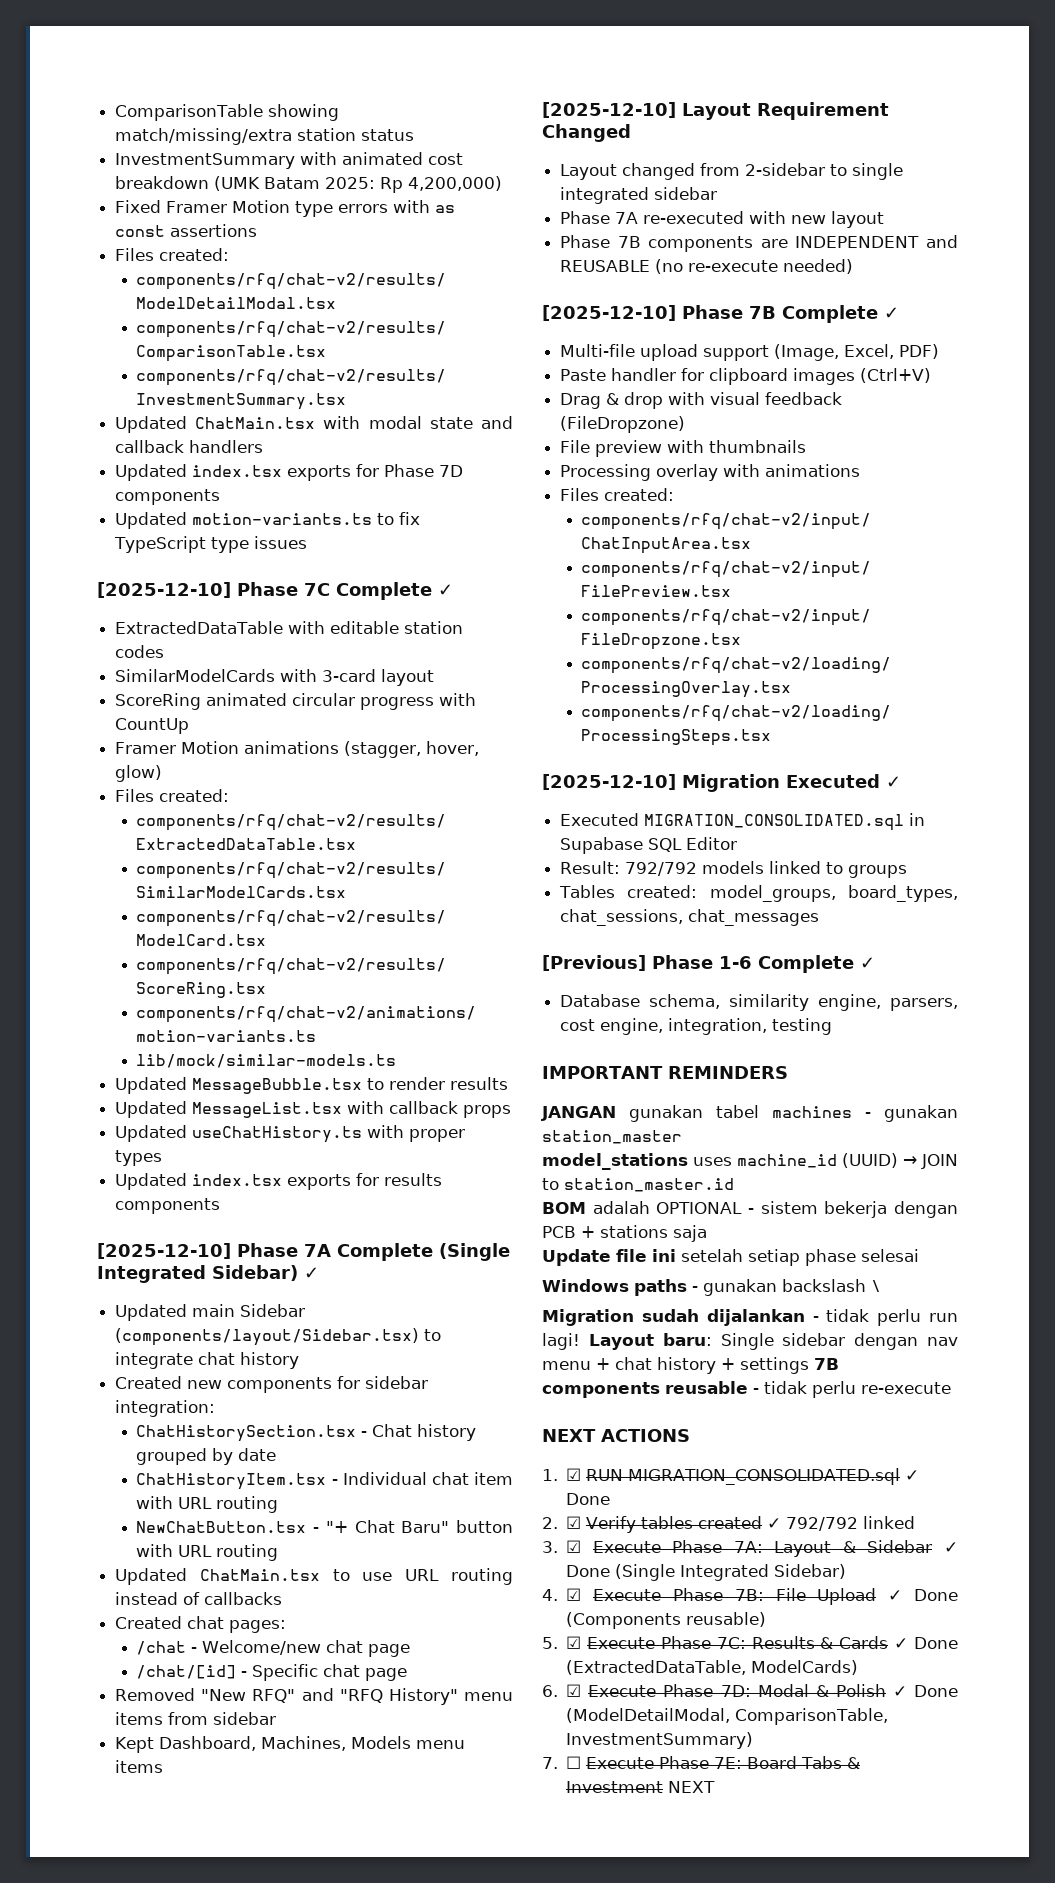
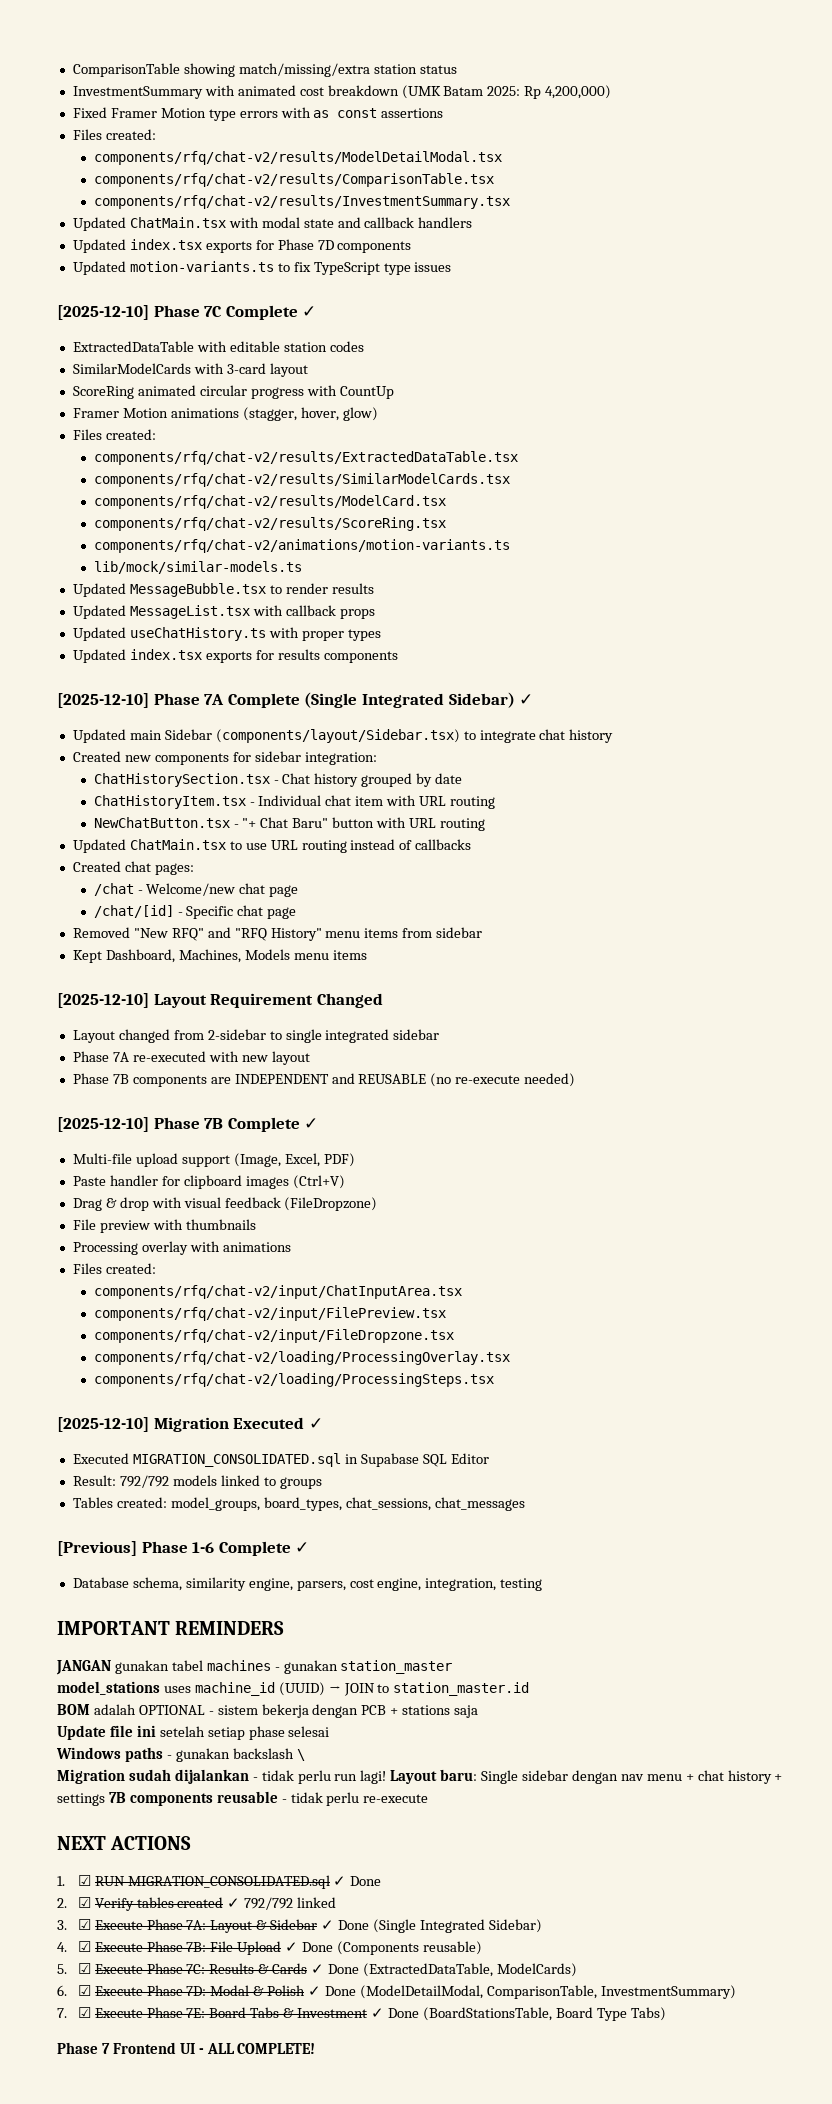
- 7. ☐ Execute Phase 7E: Board Tabs & Investment NEXT
+ 7. ☑ Execute Phase 7E: Board Tabs & Investment ✓ Done (BoardStationsTable, Board Type Tabs)
+ Phase 7 Frontend UI - ALL COMPLETE!

